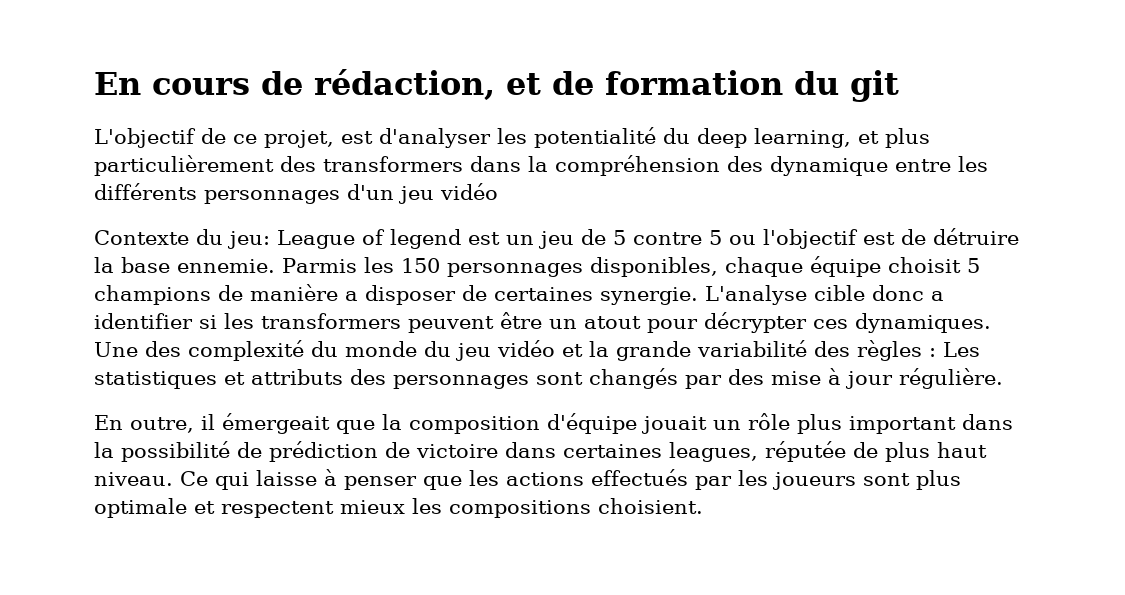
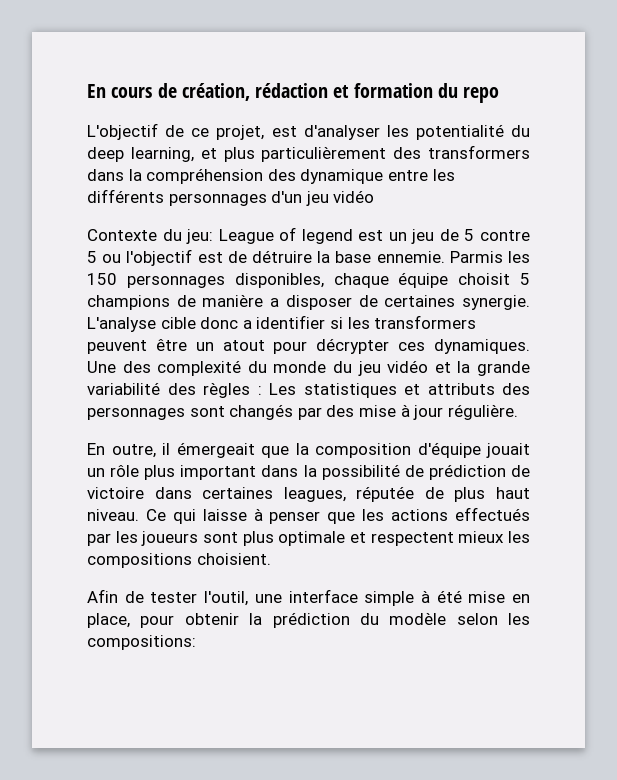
- En cours de rédaction, et de formation du git
+ En cours de création, rédaction et formation du repo
+ Afin de tester l'outil, une interface simple à été mise en place, pour obtenir la prédiction du modèle selon les compositions:

